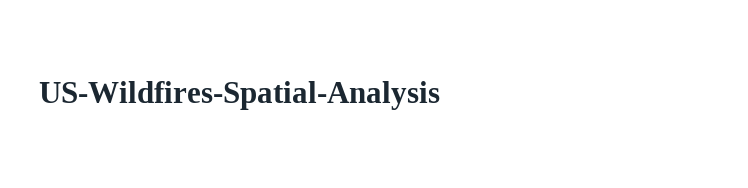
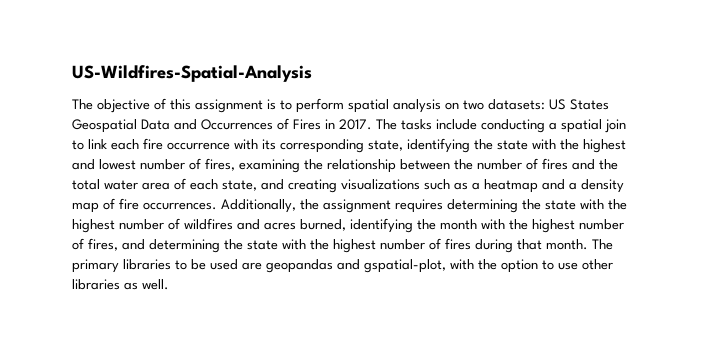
+ The objective of this assignment is to perform spatial analysis on two datasets: US States Geospatial Data and Occurrences of Fires in 2017. The tasks include conducting a spatial join to link each fire occurrence with its corresponding state, identifying the state with the highest and lowest number of fires, examining the relationship between the number of fires and the total water area of each state, and creating visualizations such as a heatmap and a density map of fire occurrences. Additionally, the assignment requires determining the state with the highest number of wildfires and acres burned, identifying the month with the highest number of fires, and determining the state with the highest number of fires during that month. The primary libraries to be used are geopandas and gspatial-plot, with the option to use other libraries as well.

